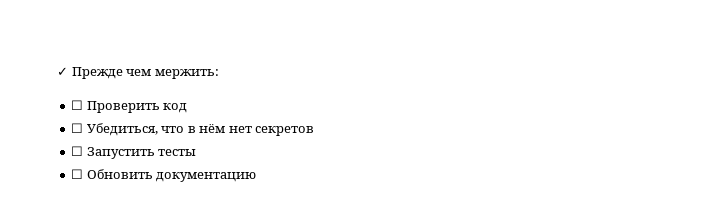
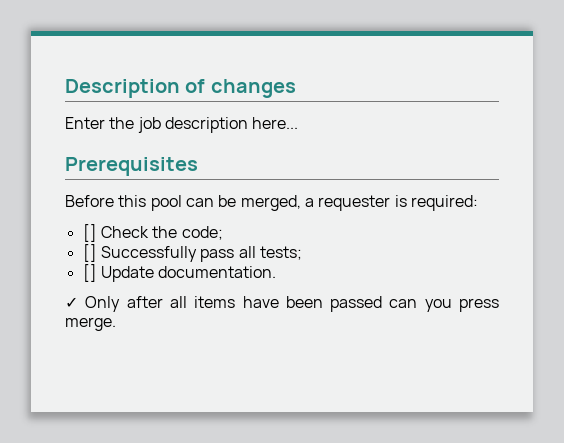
- ✓ Прежде чем мержить:
- ☐ Проверить код
- ☐ Убедиться, что в нём нет секретов
- ☐ Запустить тесты
- ☐ Обновить документацию
+ Description of changes
+ Enter the job description here...
+ Prerequisites
+ Before this pool can be merged, a requester is required:
+ [] Check the code;
+ [] Successfully pass all tests;
+ [] Update documentation.
+ ✓ Only after all items have been passed can you press merge.

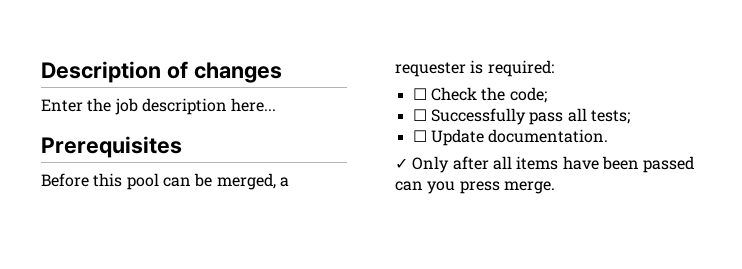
- [] Check the code;
+ ☐ Check the code;
- [] Successfully pass all tests;
+ ☐ Successfully pass all tests;
- [] Update documentation.
+ ☐ Update documentation.

